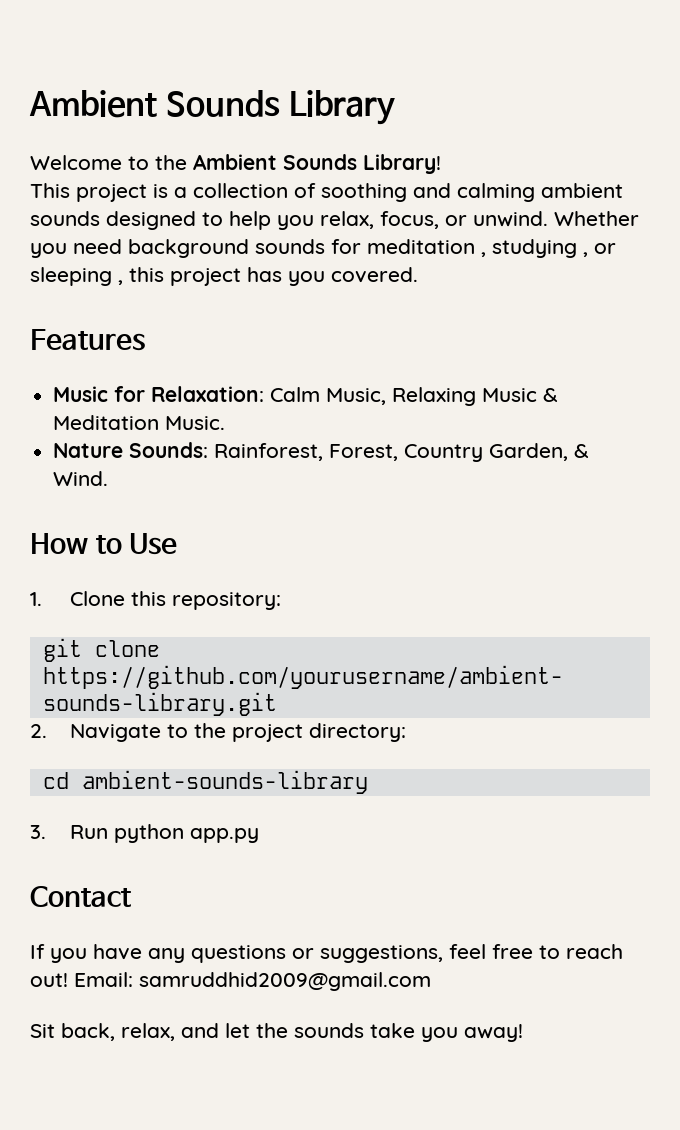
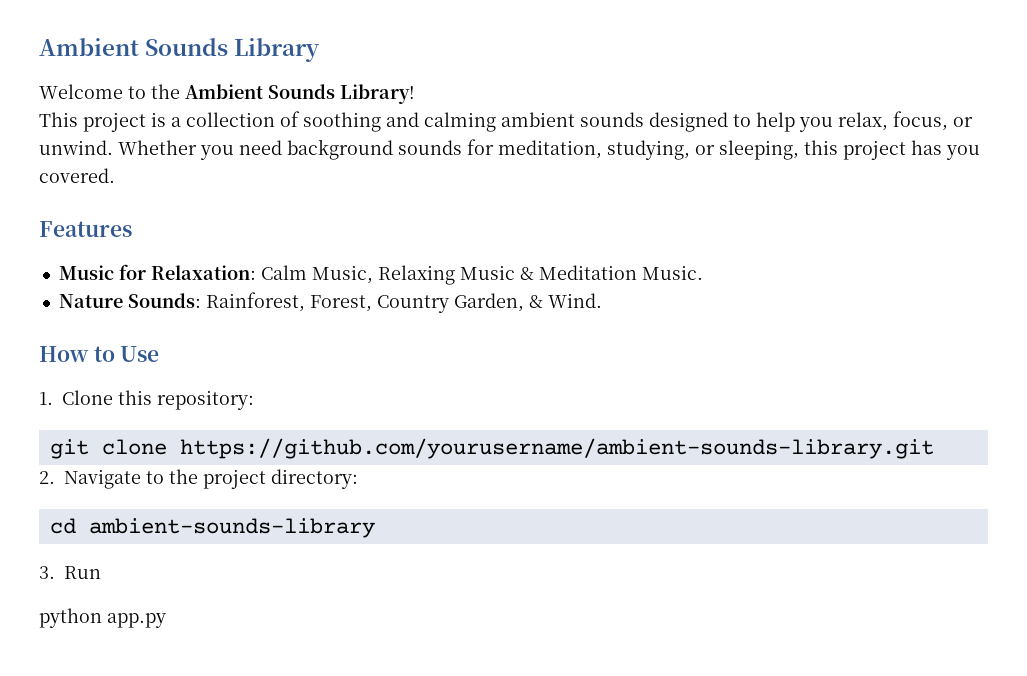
- Whether you need background sounds for meditation , studying , or sleeping , this project has you covered.
+ Whether you need background sounds for meditation, studying, or sleeping, this project has you covered.
- 3. Run python app.py
+ 3. Run
+ python app.py
- Contact
- If you have any questions or suggestions, feel free to reach out! Email: samruddhid2009@gmail.com
- Sit back, relax, and let the sounds take you away!

